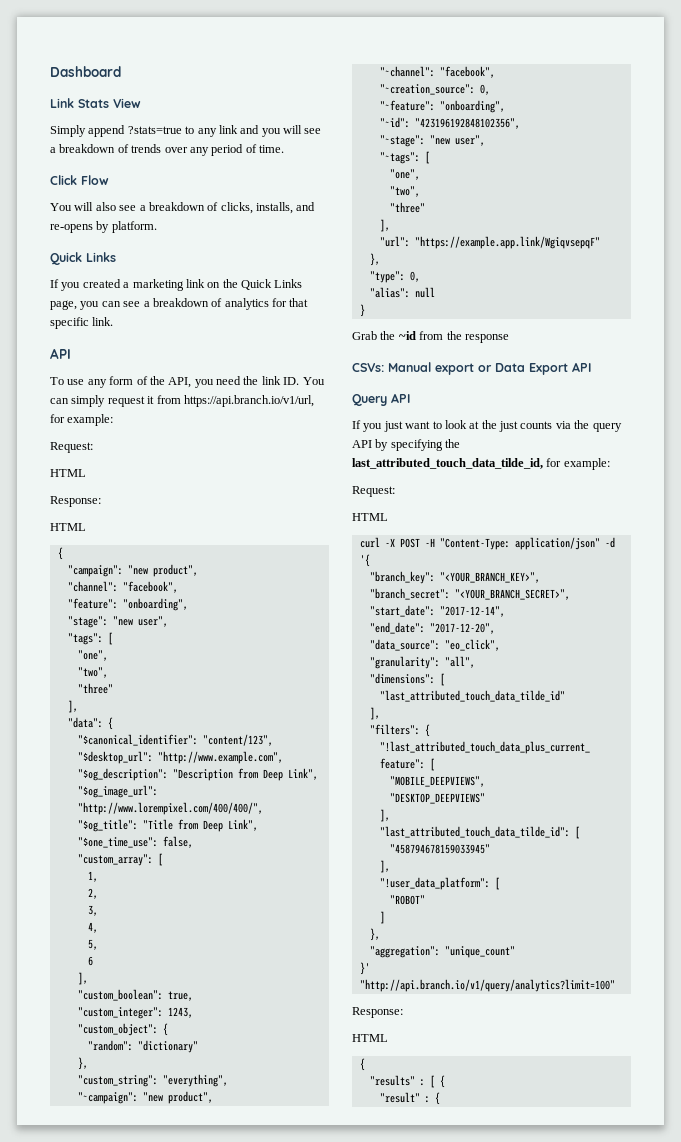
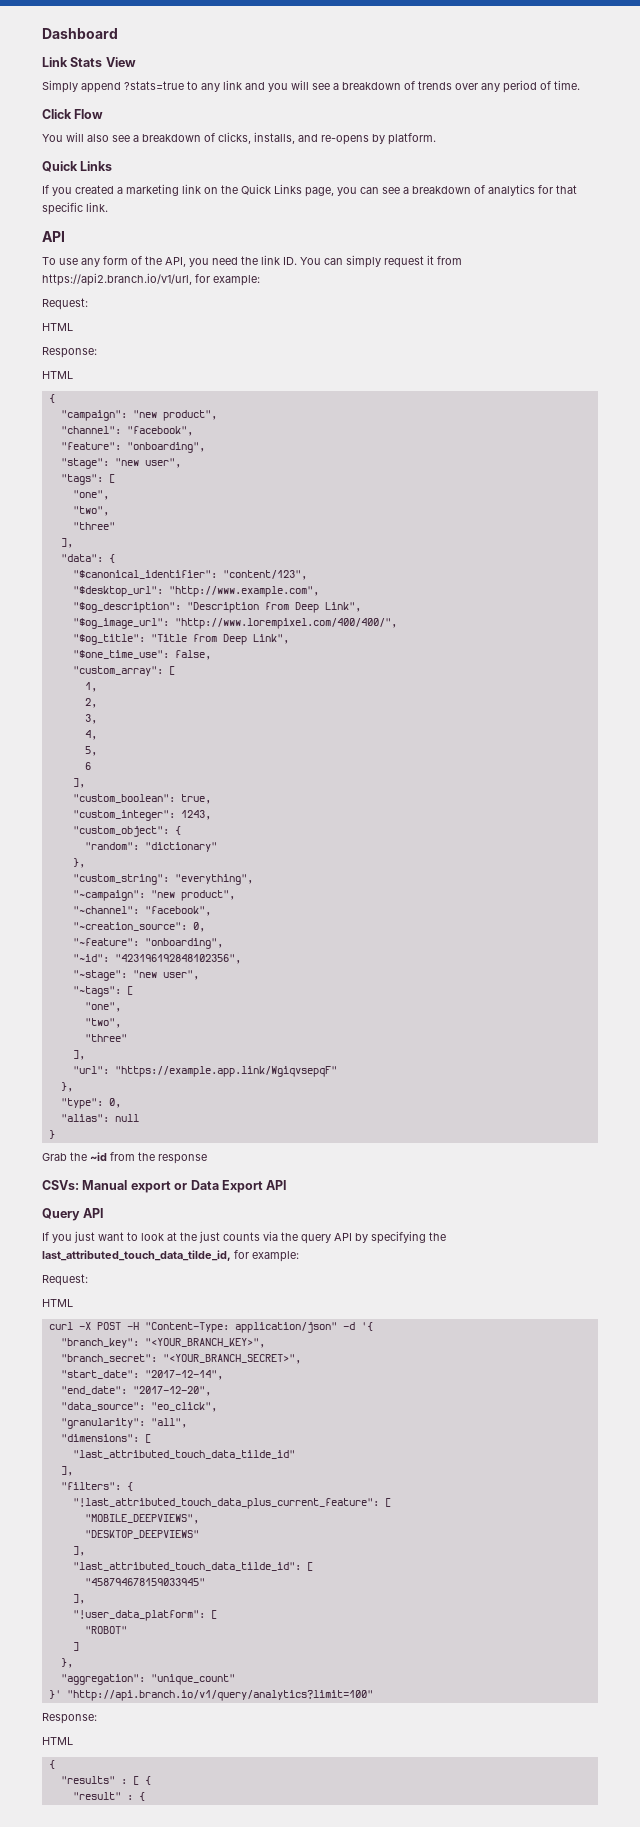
- To use any form of the API, you need the link ID. You can simply request it from https://api.branch.io/v1/url, for example:
+ To use any form of the API, you need the link ID. You can simply request it from https://api2.branch.io/v1/url, for example:

